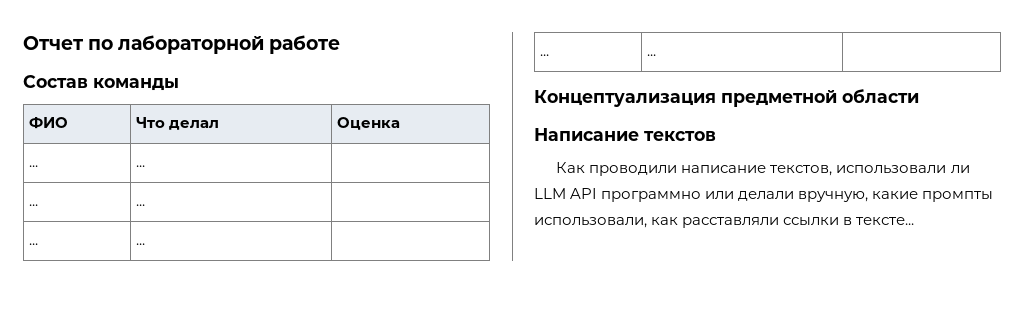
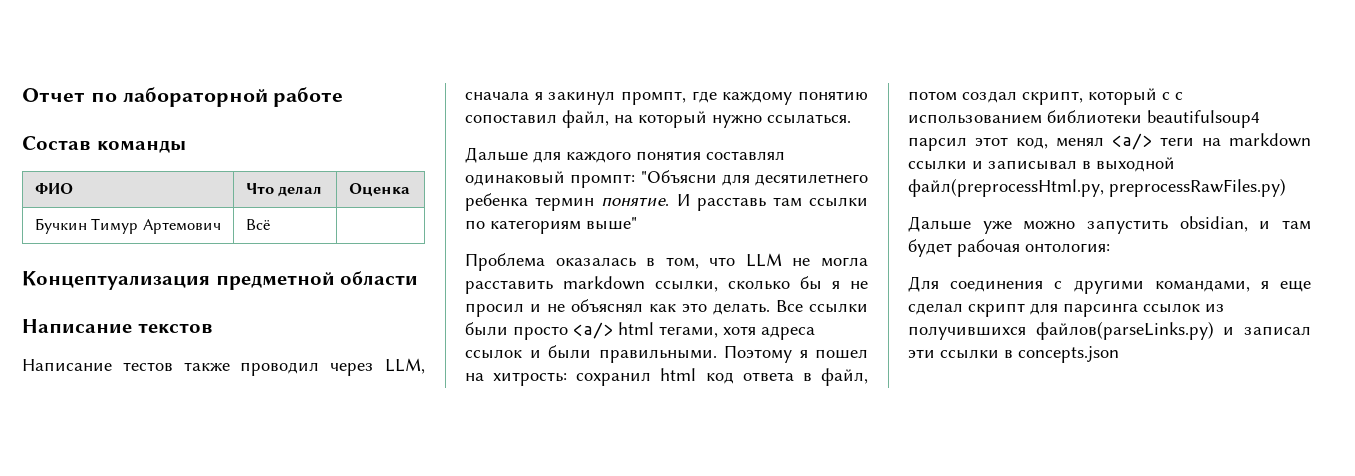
  ФИО | Что делал | Оценка
- ... | ... |
- ... | ... |
- ... | ... |
- ... | ... |
+ Бучкин Тимур Артемович | Всё |
- Как проводили написание текстов, использовали ли LLM API программно или делали вручную, какие промпты использовали, как расставляли ссылки в тексте...
+ Написание тестов также проводил через LLM, сначала я закинул промпт, где каждому понятию сопоставил файл, на который нужно ссылаться.
+ Дальше для каждого понятия составлял одинаковый промпт: "Объясни для десятилетнего ребенка термин понятие. И расставь там ссылки по категориям выше"
+ Проблема оказалась в том, что LLM не могла расставить markdown ссылки, сколько бы я не просил и не объяснял как это делать. Все ссылки были просто <a/> html тегами, хотя адреса ссылок и были правильными. Поэтому я пошел на хитрость: сохранил html код ответа в файл, потом создал скрипт, который с с использованием библиотеки beautifulsoup4 парсил этот код, менял <a/> теги на markdown ссылки и записывал в выходной файл(preprocessHtml.py, preprocessRawFiles.py)
+ Дальше уже можно запустить obsidian, и там будет рабочая онтология:
+ Для соединения с другими командами, я еще сделал скрипт для парсинга ссылок из получившихся файлов(parseLinks.py) и записал эти ссылки в concepts.json

